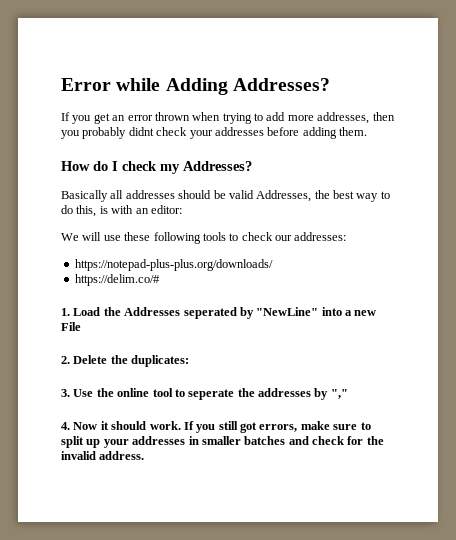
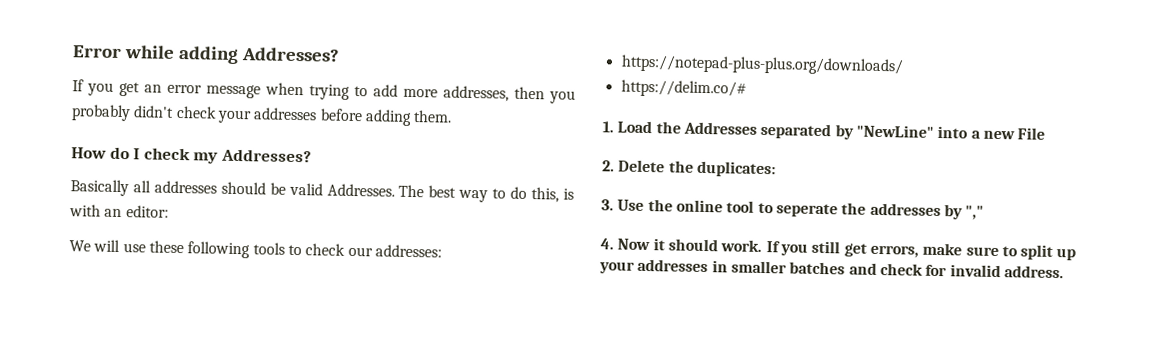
- Error while Adding Addresses?
+ Error while adding Addresses?
- If you get an error thrown when trying to add more addresses, then you probably didnt check your addresses before adding them.
+ If you get an error message when trying to add more addresses, then you probably didn't check your addresses before adding them.
- Basically all addresses should be valid Addresses, the best way to do this, is with an editor:
+ Basically all addresses should be valid Addresses. The best way to do this, is with an editor:
- 1. Load the Addresses seperated by "NewLine" into a new File
+ 1. Load the Addresses separated by "NewLine" into a new File
- If you still got errors, make sure to split up your addresses in smaller batches and check for the invalid address.
+ If you still get errors, make sure to split up your addresses in smaller batches and check for invalid address.

